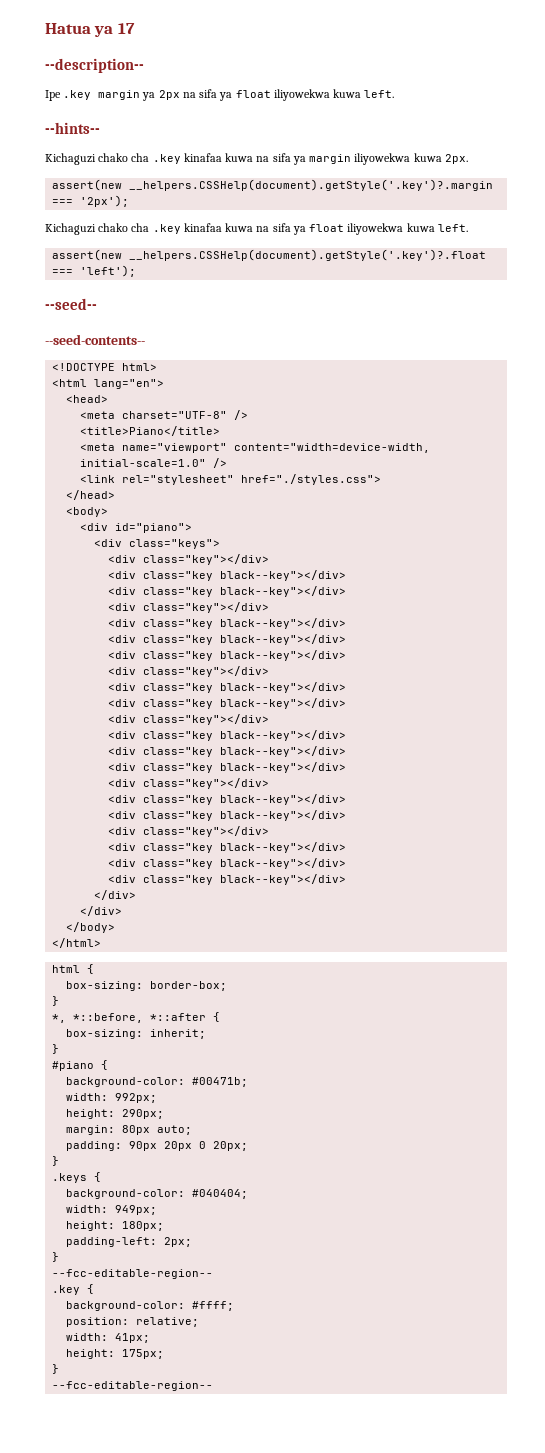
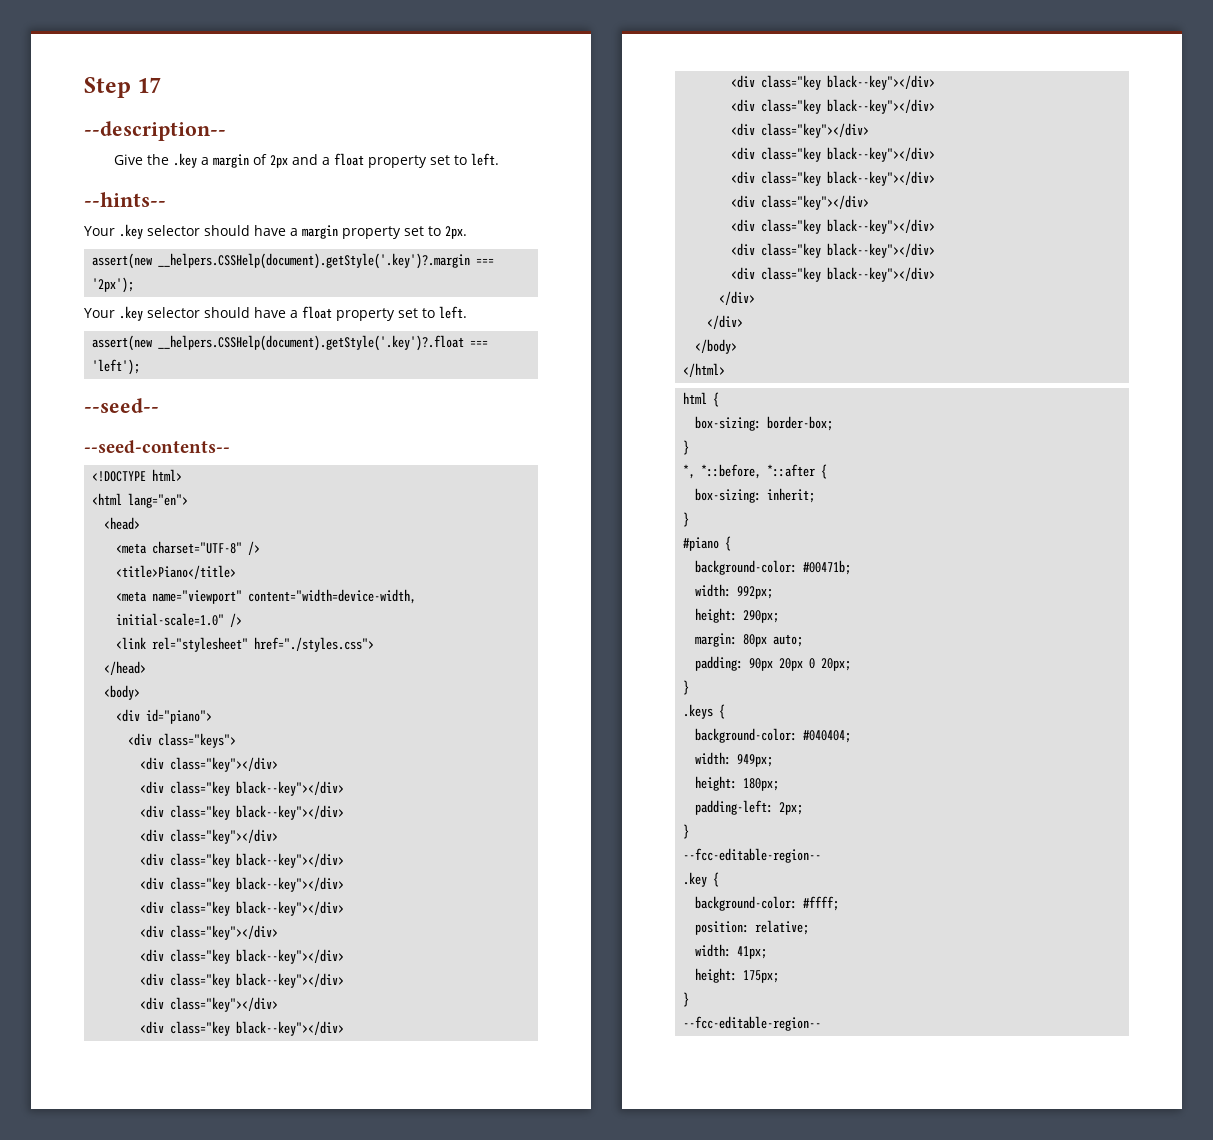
- Hatua ya 17
+ Step 17
- Ipe .key margin ya 2px na sifa ya float iliyowekwa kuwa left.
+ Give the .key a margin of 2px and a float property set to left.
  --hints--
- Kichaguzi chako cha .key kinafaa kuwa na sifa ya margin iliyowekwa kuwa 2px.
+ Your .key selector should have a margin property set to 2px.
- Kichaguzi chako cha .key kinafaa kuwa na sifa ya float iliyowekwa kuwa left.
+ Your .key selector should have a float property set to left.

